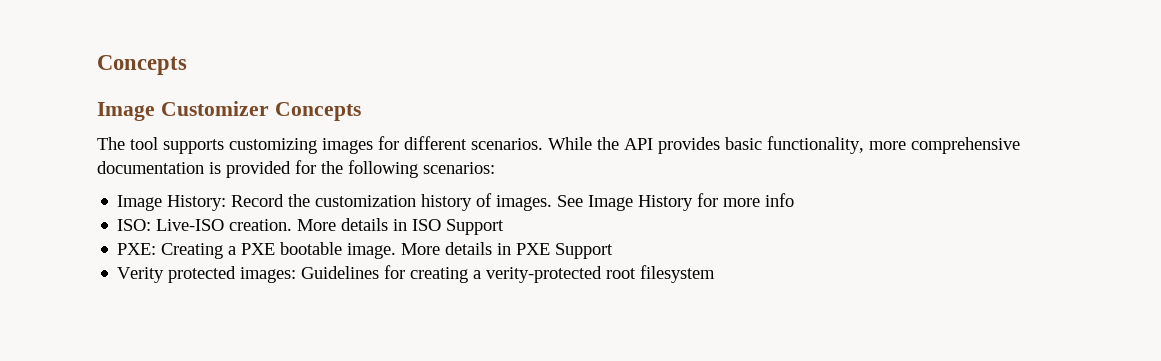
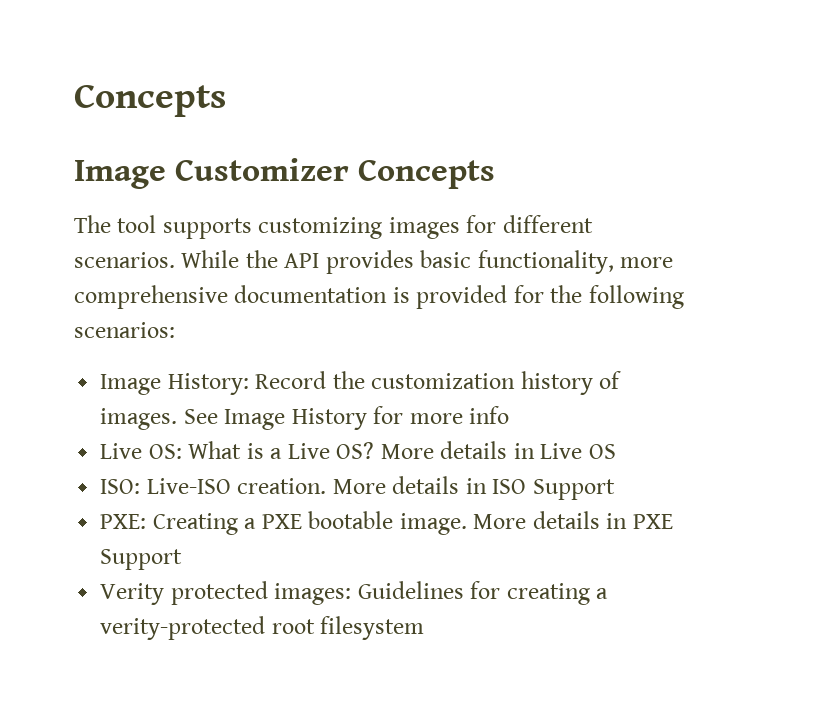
+ Live OS: What is a Live OS? More details in Live OS

